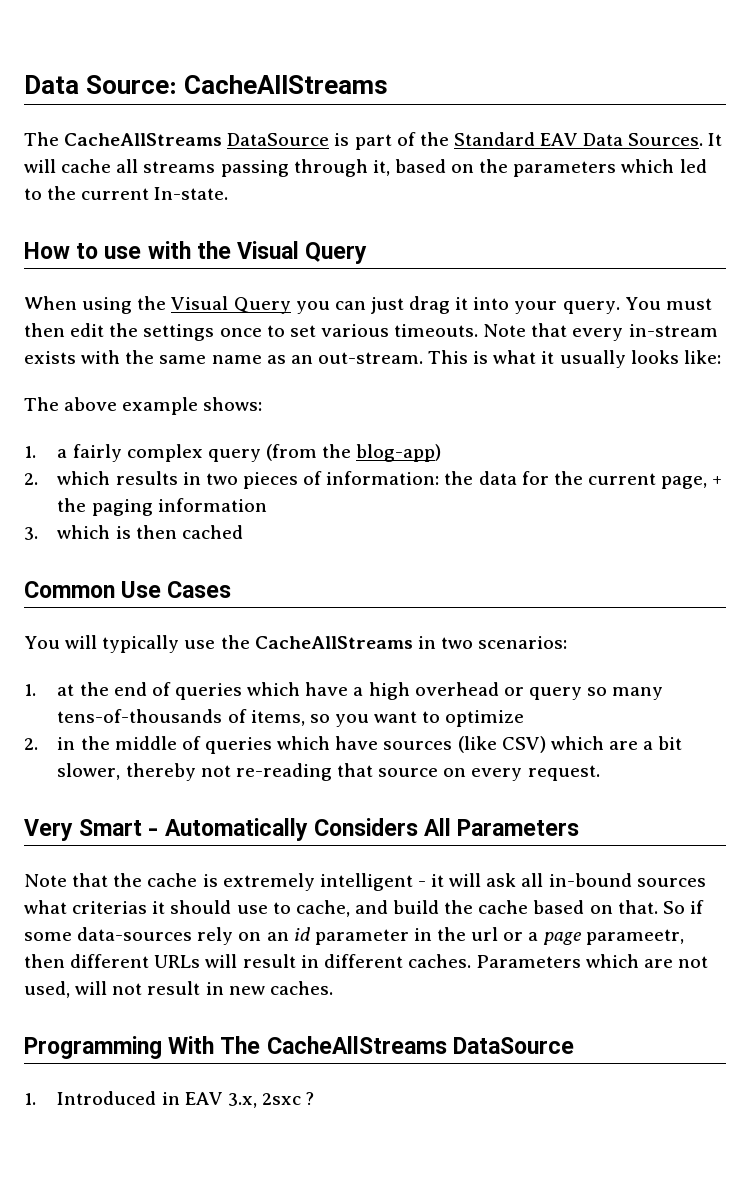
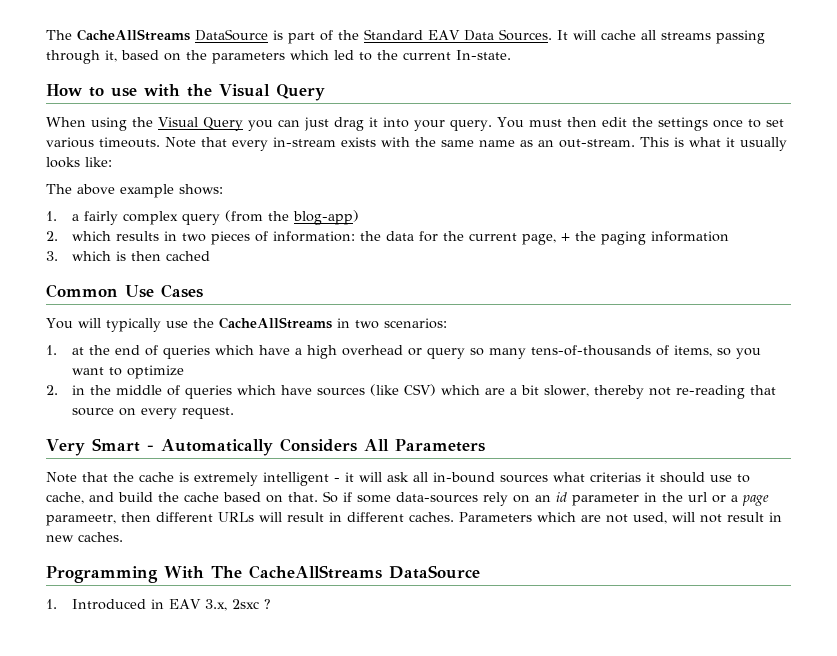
- Data Source: CacheAllStreams

